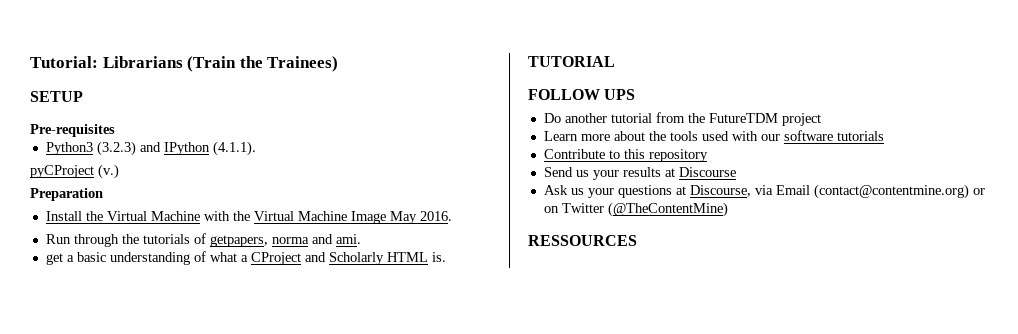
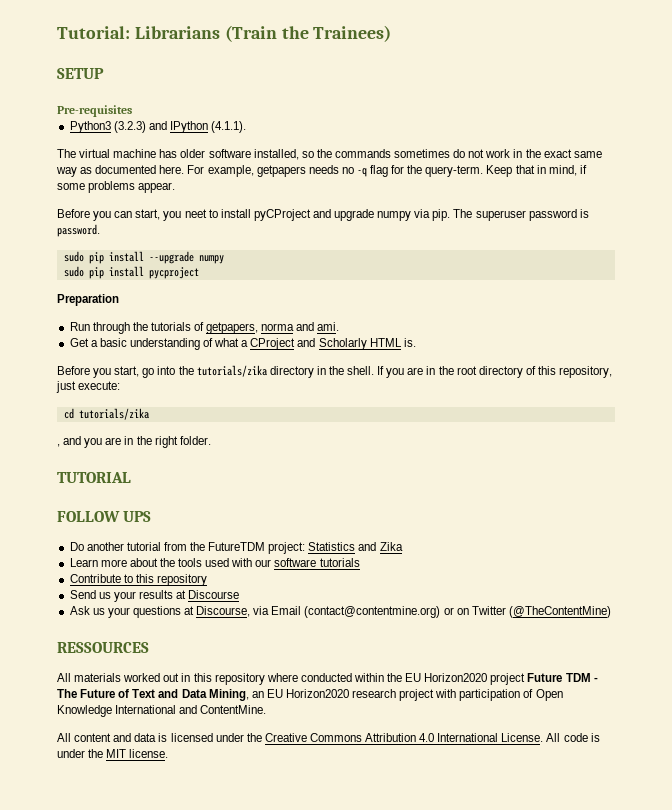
- pyCProject (v.)
+ The virtual machine has older software installed, so the commands sometimes do not work in the exact same way as documented here. For example, getpapers needs no -q flag for the query-term. Keep that in mind, if some problems appear.
+ Before you can start, you neet to install pyCProject and upgrade numpy via pip. The superuser password is password.
+ sudo pip install --upgrade numpy
+ sudo pip install pycproject
  Preparation
- Install the Virtual Machine with the Virtual Machine Image May 2016.
- get a basic understanding of what a CProject and Scholarly HTML is.
+ Get a basic understanding of what a CProject and Scholarly HTML is.
+ Before you start, go into the tutorials/zika directory in the shell. If you are in the root directory of this repository, just execute:
+ cd tutorials/zika
+ , and you are in the right folder.
- Do another tutorial from the FutureTDM project
+ Do another tutorial from the FutureTDM project: Statistics and Zika
+ All materials worked out in this repository where conducted within the EU Horizon2020 project Future TDM - The Future of Text and Data Mining, an EU Horizon2020 research project with participation of Open Knowledge International and ContentMine.
+ All content and data is licensed under the Creative Commons Attribution 4.0 International License. All code is under the MIT license.

